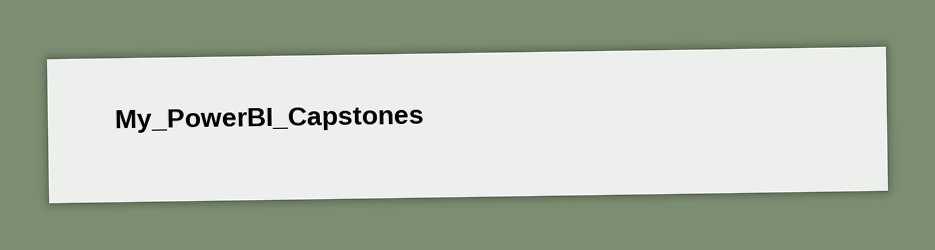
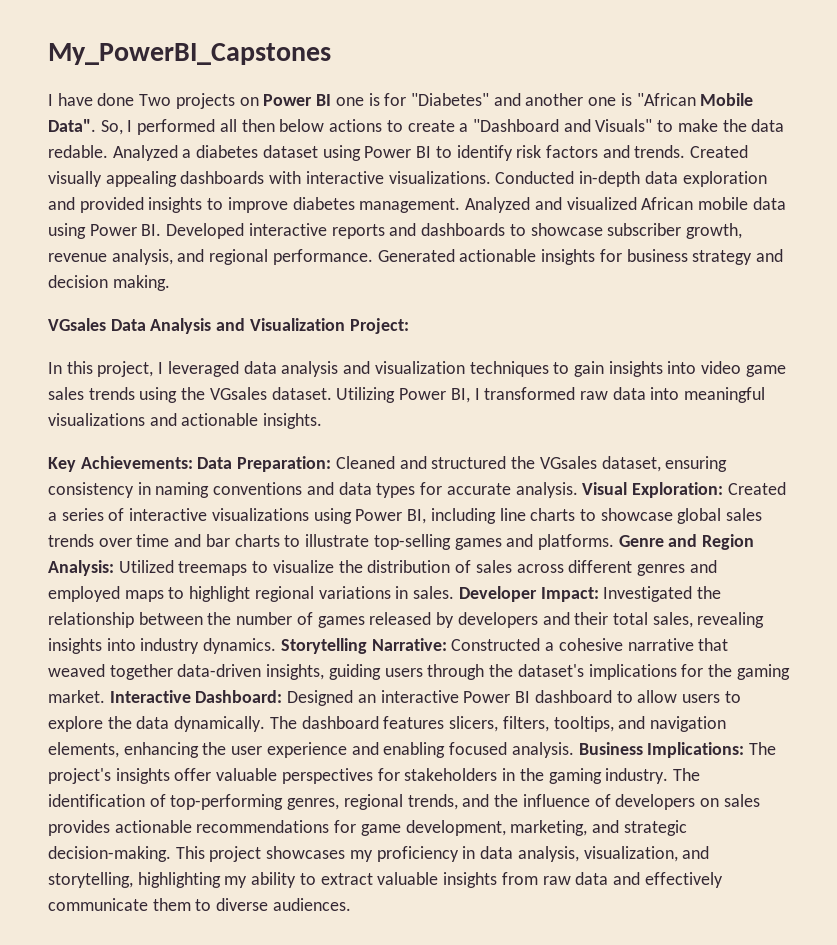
+ I have done Two projects on Power BI one is for "Diabetes" and another one is "African Mobile Data". So, I performed all then below actions to create a "Dashboard and Visuals" to make the data redable. Analyzed a diabetes dataset using Power BI to identify risk factors and trends. Created visually appealing dashboards with interactive visualizations. Conducted in-depth data exploration and provided insights to improve diabetes management. Analyzed and visualized African mobile data using Power BI. Developed interactive reports and dashboards to showcase subscriber growth, revenue analysis, and regional performance. Generated actionable insights for business strategy and decision making.
+ VGsales Data Analysis and Visualization Project:
+ In this project, I leveraged data analysis and visualization techniques to gain insights into video game sales trends using the VGsales dataset. Utilizing Power BI, I transformed raw data into meaningful visualizations and actionable insights.
+ Key Achievements: Data Preparation: Cleaned and structured the VGsales dataset, ensuring consistency in naming conventions and data types for accurate analysis. Visual Exploration: Created a series of interactive visualizations using Power BI, including line charts to showcase global sales trends over time and bar charts to illustrate top-selling games and platforms. Genre and Region Analysis: Utilized treemaps to visualize the distribution of sales across different genres and employed maps to highlight regional variations in sales. Developer Impact: Investigated the relationship between the number of games released by developers and their total sales, revealing insights into industry dynamics. Storytelling Narrative: Constructed a cohesive narrative that weaved together data-driven insights, guiding users through the dataset's implications for the gaming market. Interactive Dashboard: Designed an interactive Power BI dashboard to allow users to explore the data dynamically. The dashboard features slicers, filters, tooltips, and navigation elements, enhancing the user experience and enabling focused analysis. Business Implications: The project's insights offer valuable perspectives for stakeholders in the gaming industry. The identification of top-performing genres, regional trends, and the influence of developers on sales provides actionable recommendations for game development, marketing, and strategic decision-making. This project showcases my proficiency in data analysis, visualization, and storytelling, highlighting my ability to extract valuable insights from raw data and effectively communicate them to diverse audiences.

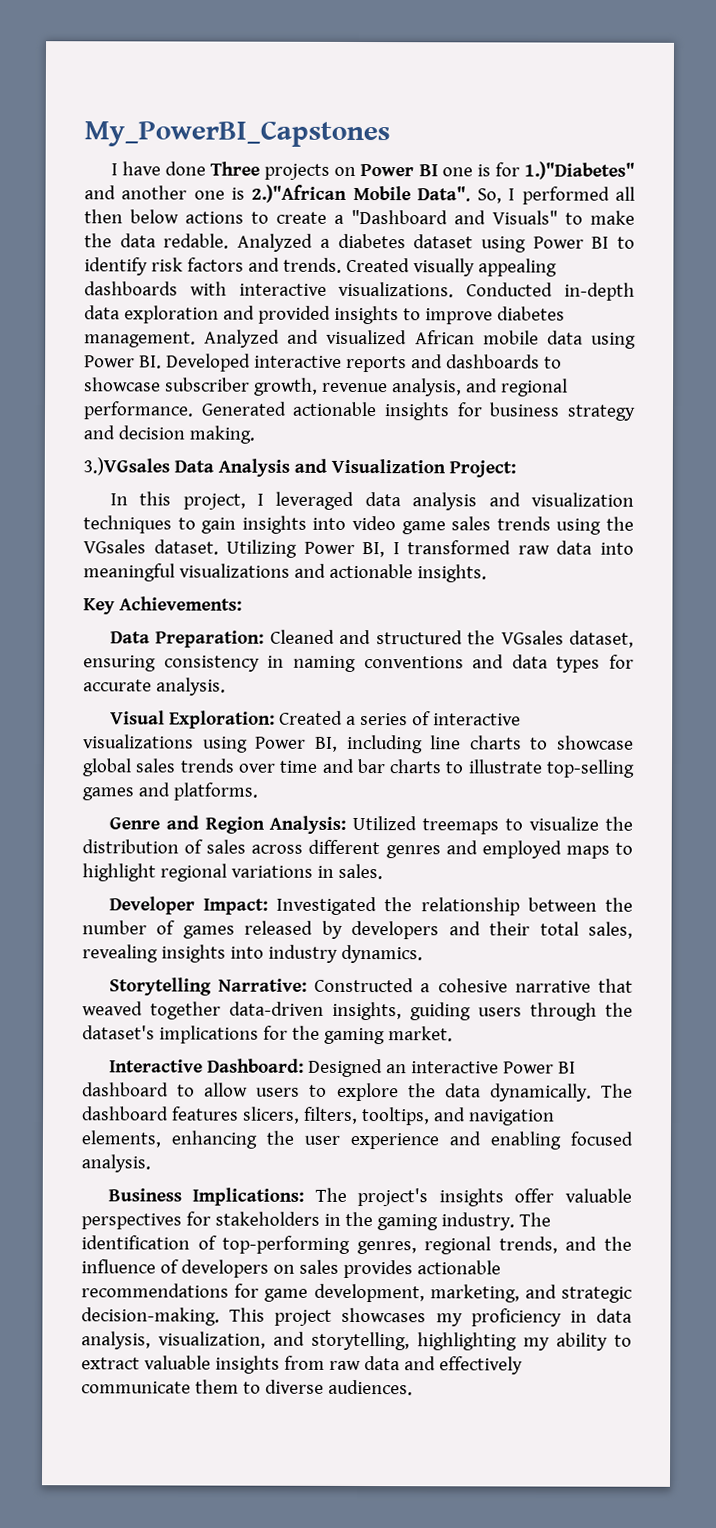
- I have done Two projects on Power BI one is for "Diabetes" and another one is "African Mobile Data".
+ I have done Three projects on Power BI one is for 1.)"Diabetes" and another one is 2.)"African Mobile Data".
- VGsales Data Analysis and Visualization Project:
+ 3.)VGsales Data Analysis and Visualization Project:
- Key Achievements: Data Preparation:
+ Key Achievements:
+ Data Preparation:
- Cleaned and structured the VGsales dataset, ensuring consistency in naming conventions and data types for accurate analysis. Visual Exploration:
+ Cleaned and structured the VGsales dataset, ensuring consistency in naming conventions and data types for accurate analysis.
+ Visual Exploration:
- Created a series of interactive visualizations using Power BI, including line charts to showcase global sales trends over time and bar charts to illustrate top-selling games and platforms. Genre and Region Analysis:
+ Created a series of interactive visualizations using Power BI, including line charts to showcase global sales trends over time and bar charts to illustrate top-selling games and platforms.
+ Genre and Region Analysis:
- Utilized treemaps to visualize the distribution of sales across different genres and employed maps to highlight regional variations in sales. Developer Impact:
+ Utilized treemaps to visualize the distribution of sales across different genres and employed maps to highlight regional variations in sales.
+ Developer Impact:
- Investigated the relationship between the number of games released by developers and their total sales, revealing insights into industry dynamics. Storytelling Narrative:
+ Investigated the relationship between the number of games released by developers and their total sales, revealing insights into industry dynamics.
+ Storytelling Narrative:
- Constructed a cohesive narrative that weaved together data-driven insights, guiding users through the dataset's implications for the gaming market. Interactive Dashboard:
+ Constructed a cohesive narrative that weaved together data-driven insights, guiding users through the dataset's implications for the gaming market.
+ Interactive Dashboard:
- The dashboard features slicers, filters, tooltips, and navigation elements, enhancing the user experience and enabling focused analysis. Business Implications: The project's insights offer valuable perspectives for stakeholders in the gaming industry.
+ The dashboard features slicers, filters, tooltips, and navigation elements, enhancing the user experience and enabling focused analysis.
+ Business Implications: The project's insights offer valuable perspectives for stakeholders in the gaming industry.

